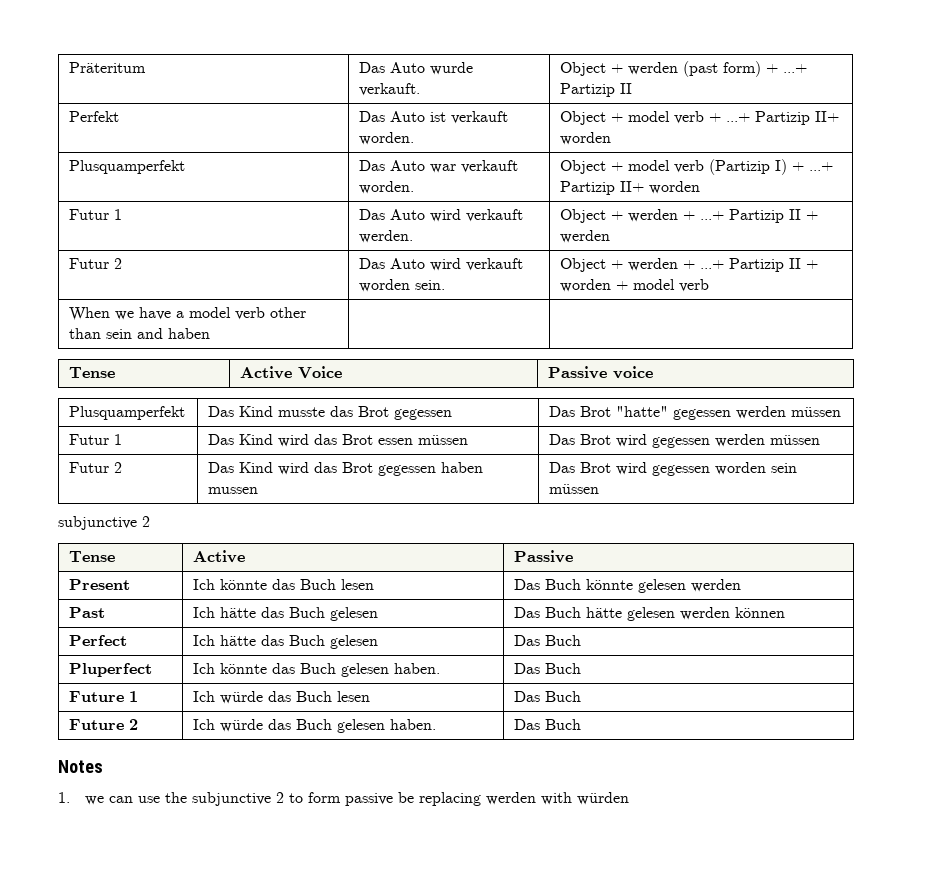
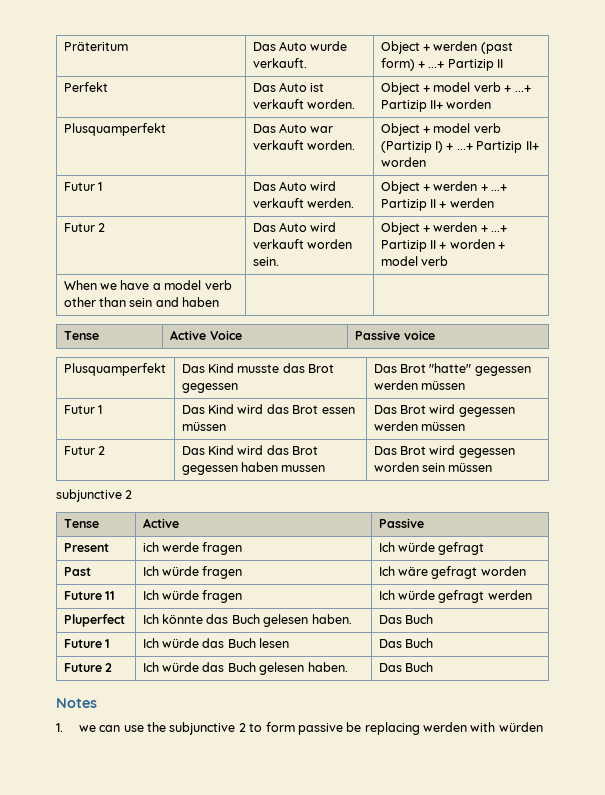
- Present | Ich könnte das Buch lesen | Das Buch könnte gelesen werden
- Past | Ich hätte das Buch gelesen | Das Buch hätte gelesen werden können
- Perfect | Ich hätte das Buch gelesen | Das Buch
+ Present | ich werde fragen | Ich würde gefragt
+ Past | Ich würde fragen | Ich wäre gefragt worden
+ Future 11 | Ich würde fragen | Ich würde gefragt werden

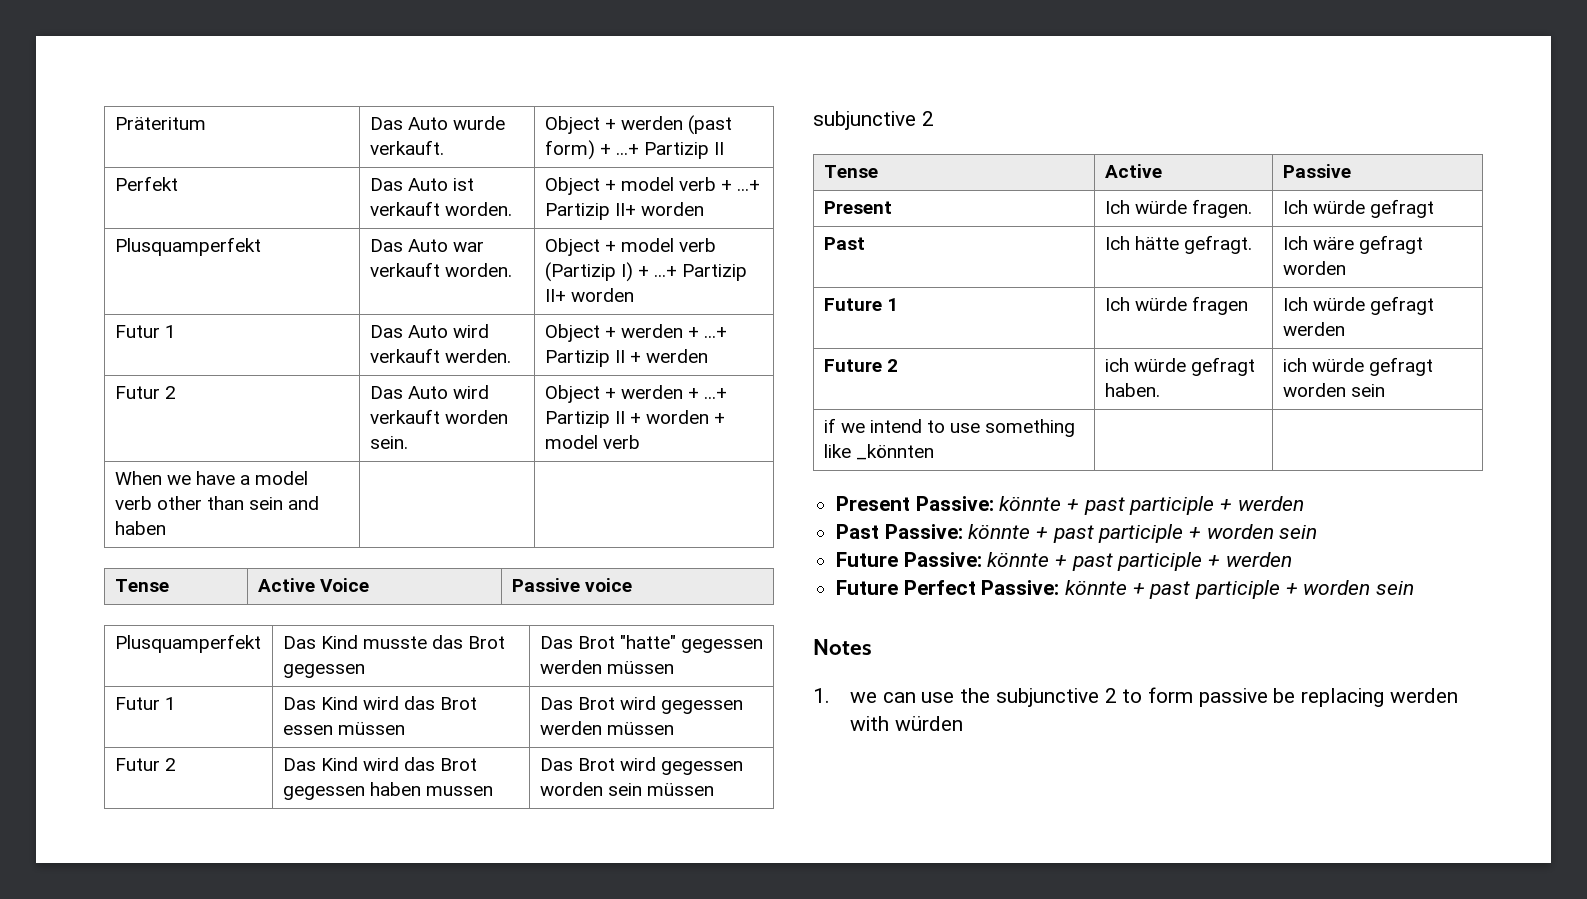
- Present | ich werde fragen | Ich würde gefragt
+ Present | Ich würde fragen. | Ich würde gefragt
- Past | Ich würde fragen | Ich wäre gefragt worden
+ Past | Ich hätte gefragt. | Ich wäre gefragt worden
- Future 11 | Ich würde fragen | Ich würde gefragt werden
+ Future 1 | Ich würde fragen | Ich würde gefragt werden
- Pluperfect | Ich könnte das Buch gelesen haben. | Das Buch
- Future 1 | Ich würde das Buch lesen | Das Buch
- Future 2 | Ich würde das Buch gelesen haben. | Das Buch
+ Future 2 | ich würde gefragt haben. | ich würde gefragt worden sein
+ if we intend to use something like _könnten | |
+ Present Passive: könnte + past participle + werden
+ Past Passive: könnte + past participle + worden sein
+ Future Passive: könnte + past participle + werden
+ Future Perfect Passive: könnte + past participle + worden sein

